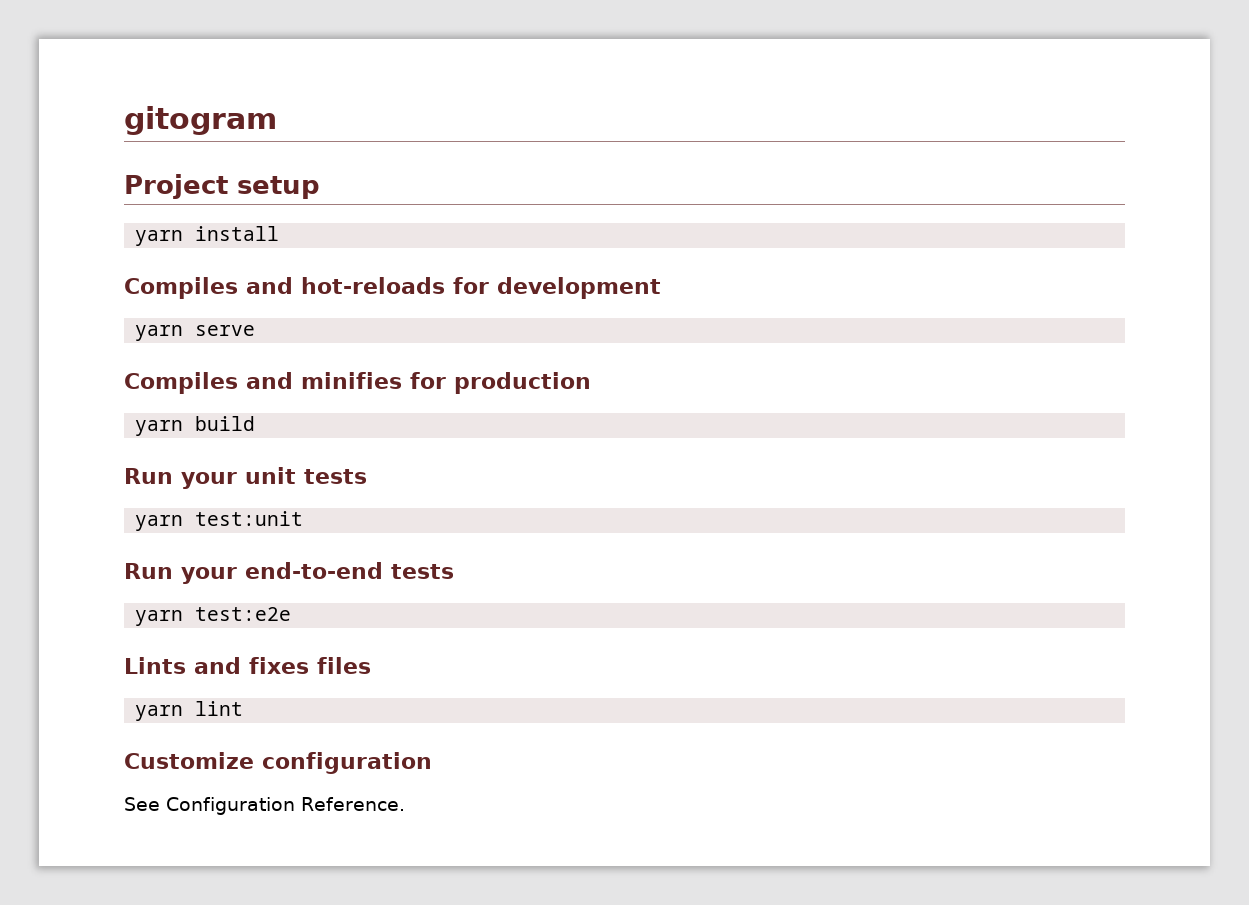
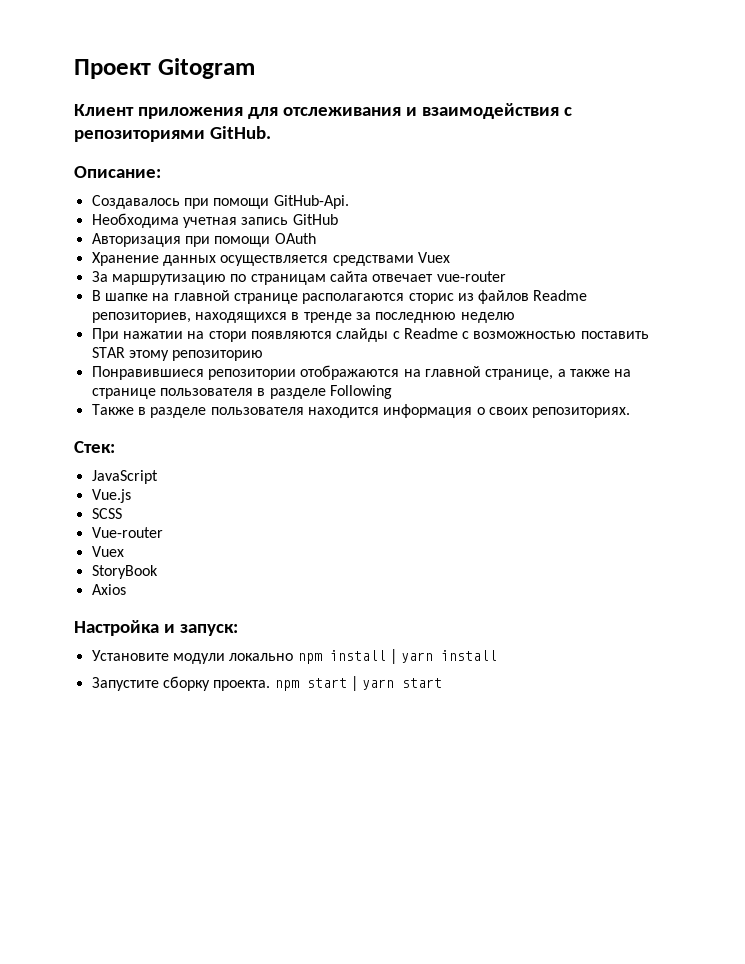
- gitogram
- Project setup
- yarn install
- Compiles and hot-reloads for development
- yarn serve
- Compiles and minifies for production
- yarn build
- Run your unit tests
- yarn test:unit
- Run your end-to-end tests
- yarn test:e2e
- Lints and fixes files
- yarn lint
- Customize configuration
- See Configuration Reference.
+ Проект Gitogram
+ Клиент приложения для отслеживания и взаимодействия с репозиториями GitHub.
+ Описание:
+ Создавалось при помощи GitHub-Api.
+ Необходима учетная запись GitHub
+ Авторизация при помощи OAuth
+ Хранение данных осуществляется средствами Vuex
+ За маршрутизацию по страницам сайта отвечает vue-router
+ В шапке на главной странице располагаются сторис из файлов Readme репозиториев, находящихся в тренде за последнюю неделю
+ При нажатии на стори появляются слайды с Readme с возможностью поставить STAR этому репозиторию
+ Понравившиеся репозитории отображаются на главной странице, а также на странице пользователя в разделе Following
+ Также в разделе пользователя находится информация о своих репозиториях.
+ Стек:
+ JavaScript
+ Vue.js
+ SCSS
+ Vue-router
+ Vuex
+ StoryBook
+ Axios
+ Настройка и запуск:
+ Установите модули локально npm install | yarn install
+ Запустите сборку проекта. npm start | yarn start

